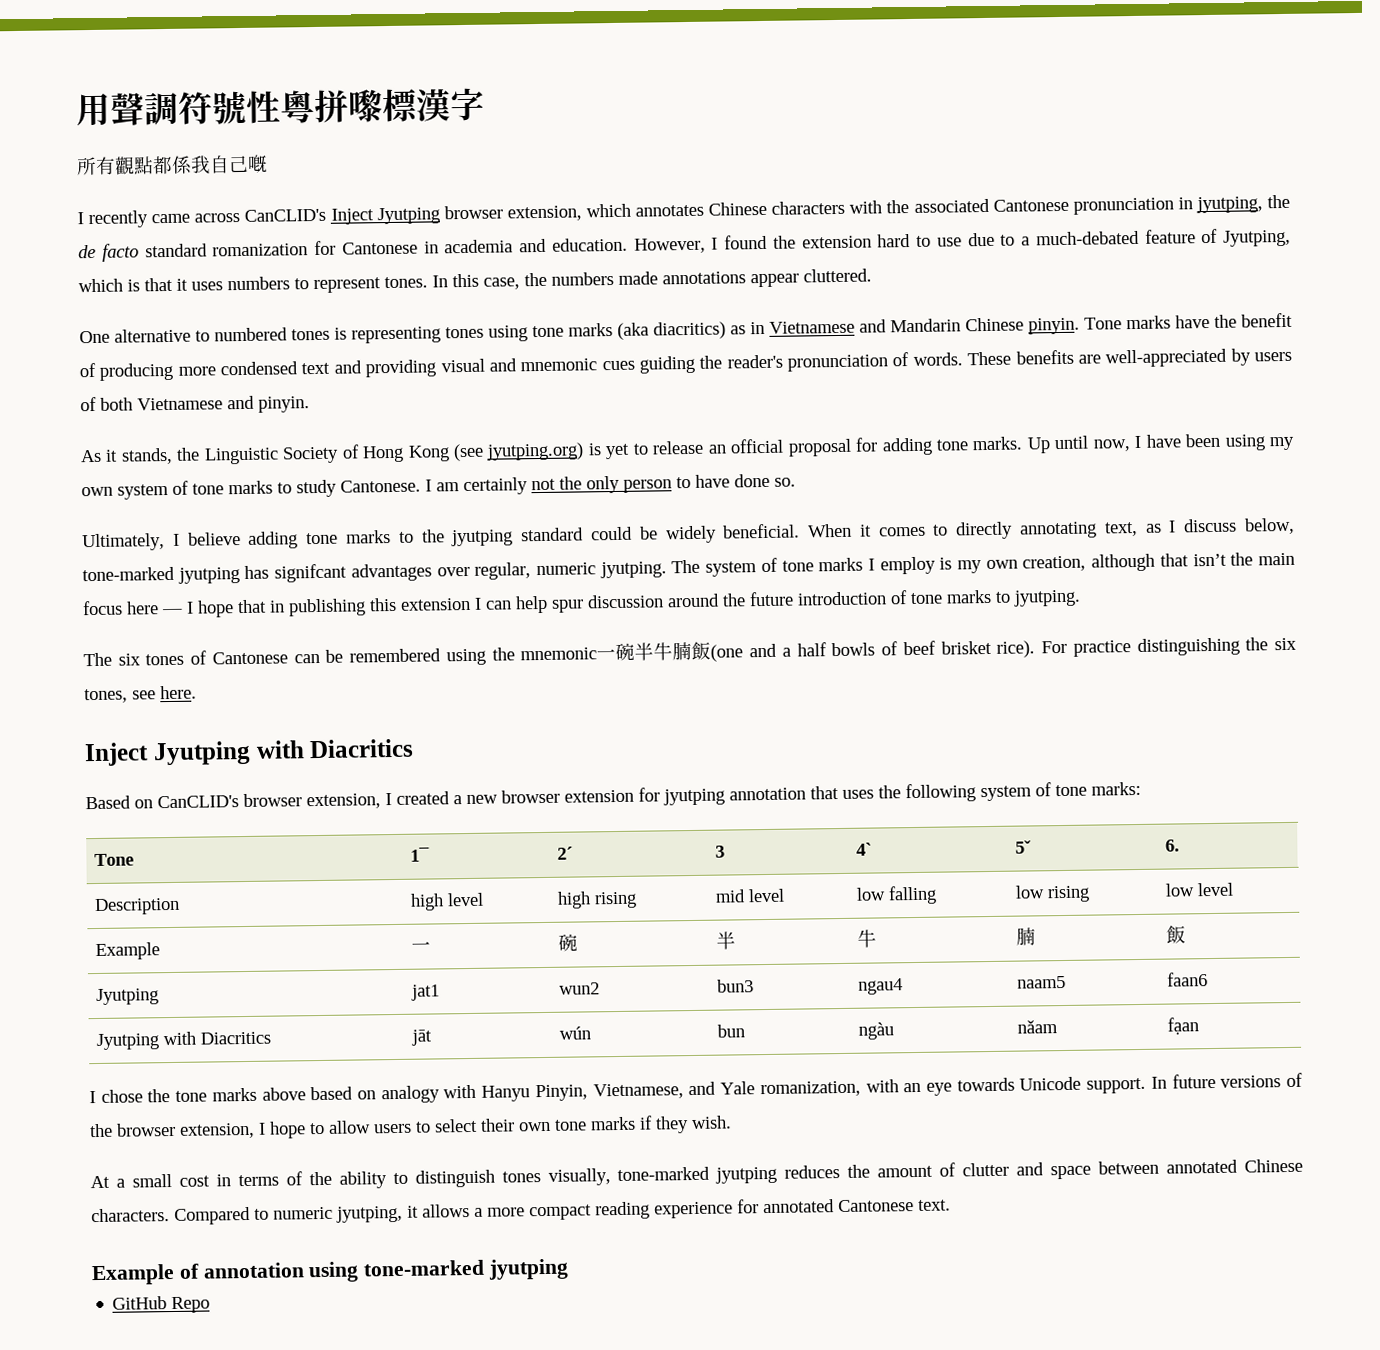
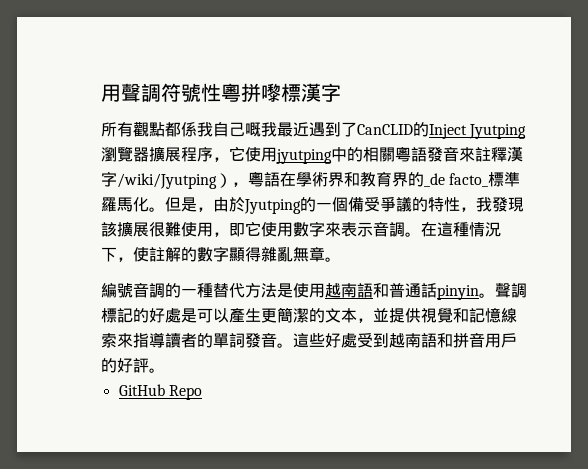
- 所有觀點都係我自己嘅
- I recently came across CanCLID's Inject Jyutping browser extension, which annotates Chinese characters with the associated Cantonese pronunciation in jyutping, the de facto standard romanization for Cantonese in academia and education. However, I found the extension hard to use due to a much-debated feature of Jyutping, which is that it uses numbers to represent tones. In this case, the numbers made annotations appear cluttered.
- One alternative to numbered tones is representing tones using tone marks (aka diacritics) as in Vietnamese and Mandarin Chinese pinyin. Tone marks have the benefit of producing more condensed text and providing visual and mnemonic cues guiding the reader's pronunciation of words. These benefits are well-appreciated by users of both Vietnamese and pinyin.
- As it stands, the Linguistic Society of Hong Kong (see jyutping.org) is yet to release an official proposal for adding tone marks. Up until now, I have been using my own system of tone marks to study Cantonese. I am certainly not the only person to have done so.
- Ultimately, I believe adding tone marks to the jyutping standard could be widely beneficial. When it comes to directly annotating text, as I discuss below, tone-marked jyutping has signifcant advantages over regular, numeric jyutping. The system of tone marks I employ is my own creation, although that isn’t the main focus here — I hope that in publishing this extension I can help spur discussion around the future introduction of tone marks to jyutping.
- The six tones of Cantonese can be remembered using the mnemonic一碗半牛腩飯(one and a half bowls of beef brisket rice). For practice distinguishing the six tones, see here.
- Inject Jyutping with Diacritics
- Based on CanCLID's browser extension, I created a new browser extension for jyutping annotation that uses the following system of tone marks:
- Tone | 1¯ | 2´ | 3 | 4` | 5ˇ | 6.
- Description | high level | high rising | mid level | low falling | low rising | low level
- Example | 一 | 碗 | 半 | 牛 | 腩 | 飯
- Jyutping | jat1 | wun2 | bun3 | ngau4 | naam5 | faan6
- Jyutping with Diacritics | jāt | wún | bun | ngàu | nǎam | fạan
- I chose the tone marks above based on analogy with Hanyu Pinyin, Vietnamese, and Yale romanization, with an eye towards Unicode support. In future versions of the browser extension, I hope to allow users to select their own tone marks if they wish.
- At a small cost in terms of the ability to distinguish tones visually, tone-marked jyutping reduces the amount of clutter and space between annotated Chinese characters. Compared to numeric jyutping, it allows a more compact reading experience for annotated Cantonese text.
- Example of annotation using tone-marked jyutping
+ 所有觀點都係我自己嘅我最近遇到了CanCLID的Inject Jyutping瀏覽器擴展程序，它使用jyutping中的相關粵語發音來註釋漢字/wiki/Jyutping），粵語在學術界和教育界的_de facto_標準羅馬化。但是，由於Jyutping的一個備受爭議的特性，我發現該擴展很難使用，即它使用數字來表示音調。在這種情況下，使註解的數字顯得雜亂無章。
+ 編號音調的一種替代方法是使用越南語和普通話pinyin。聲調標記的好處是可以產生更簡潔的文本，並提供視覺和記憶線索來指導讀者的單詞發音。這些好處受到越南語和拼音用戶的好評。

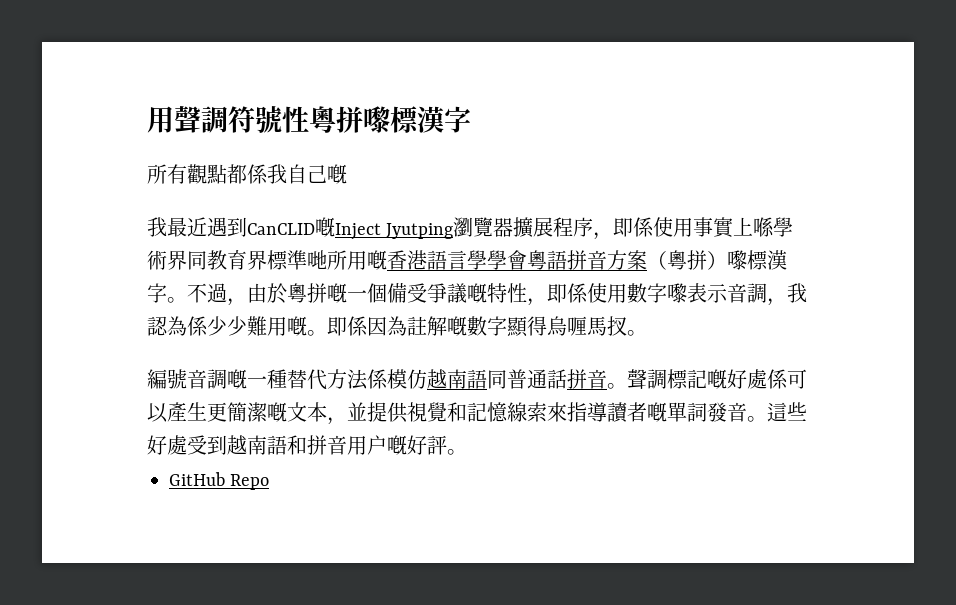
- 所有觀點都係我自己嘅我最近遇到了CanCLID的Inject Jyutping瀏覽器擴展程序，它使用jyutping中的相關粵語發音來註釋漢字/wiki/Jyutping），粵語在學術界和教育界的_de facto_標準羅馬化。但是，由於Jyutping的一個備受爭議的特性，我發現該擴展很難使用，即它使用數字來表示音調。在這種情況下，使註解的數字顯得雜亂無章。
+ 所有觀點都係我自己嘅
+ 我最近遇到CanCLID嘅Inject Jyutping瀏覽器擴展程序，即係使用事實上喺學術界同教育界標準哋所用嘅香港語言學學會粵語拼音方案（粵拼）嚟標漢字。不過，由於粵拼嘅一個備受爭議嘅特性，即係使用數字嚟表示音調，我認為係少少難用嘅。即係因為註解嘅數字顯得烏喱馬扠。
- 編號音調的一種替代方法是使用越南語和普通話pinyin。
+ 編號音調嘅一種替代方法係模仿越南語同普通話拼音。
- 聲調標記的好處是可以產生更簡潔的文本，並提供視覺和記憶線索來指導讀者的單詞發音。
+ 聲調標記嘅好處係可以產生更簡潔嘅文本，並提供視覺和記憶線索來指導讀者嘅單詞發音。
- 這些好處受到越南語和拼音用戶的好評。
+ 這些好處受到越南語和拼音用户嘅好評。

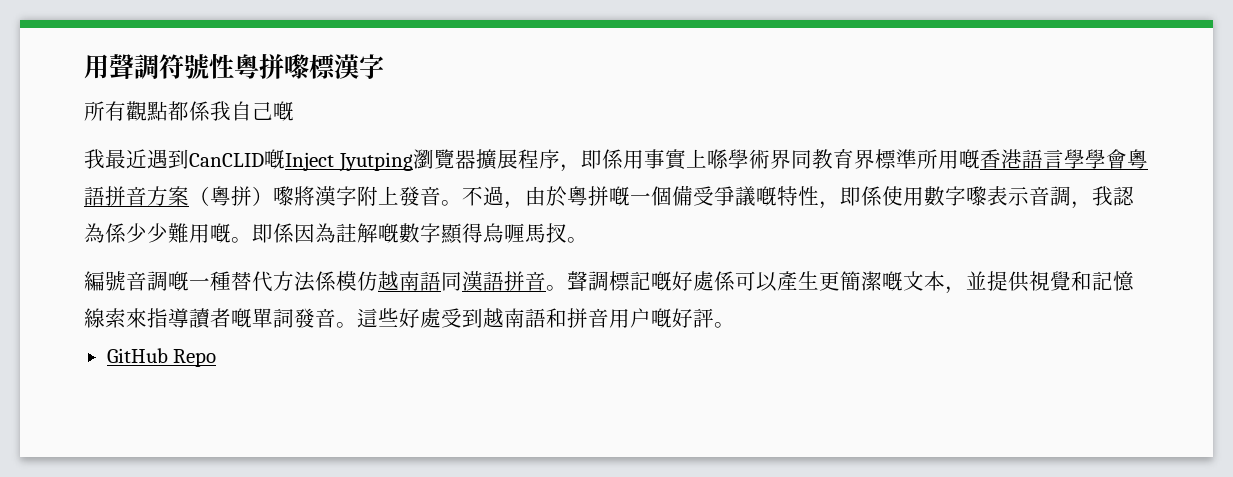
- 我最近遇到CanCLID嘅Inject Jyutping瀏覽器擴展程序，即係使用事實上喺學術界同教育界標準哋所用嘅香港語言學學會粵語拼音方案（粵拼）嚟標漢字。
+ 我最近遇到CanCLID嘅Inject Jyutping瀏覽器擴展程序，即係用事實上喺學術界同教育界標準所用嘅香港語言學學會粵語拼音方案（粵拼）嚟將漢字附上發音。
- 編號音調嘅一種替代方法係模仿越南語同普通話拼音。
+ 編號音調嘅一種替代方法係模仿越南語同漢語拼音。

